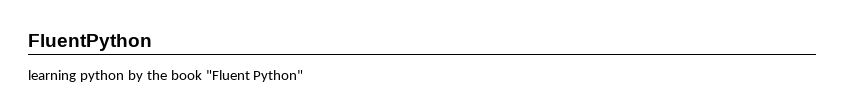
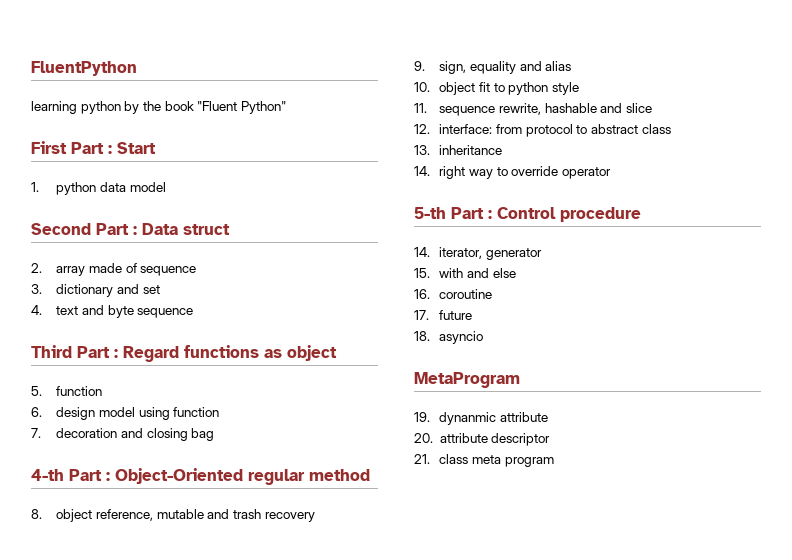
+ First Part : Start
+ 1. python data model
+ Second Part : Data struct
+ 2. array made of sequence
+ 3. dictionary and set
+ 4. text and byte sequence
+ Third Part : Regard functions as object
+ 5. function
+ 6. design model using function
+ 7. decoration and closing bag
+ 4-th Part : Object-Oriented regular method
+ 8. object reference, mutable and trash recovery
+ 9. sign, equality and alias
+ 10. object fit to python style
+ 11. sequence rewrite, hashable and slice
+ 12. interface: from protocol to abstract class
+ 13. inheritance
+ 14. right way to override operator
+ 5-th Part : Control procedure
+ 14. iterator, generator
+ 15. with and else
+ 16. coroutine
+ 17. future
+ 18. asyncio
+ MetaProgram
+ 19. dynanmic attribute
+ 20. attribute descriptor
+ 21. class meta program

